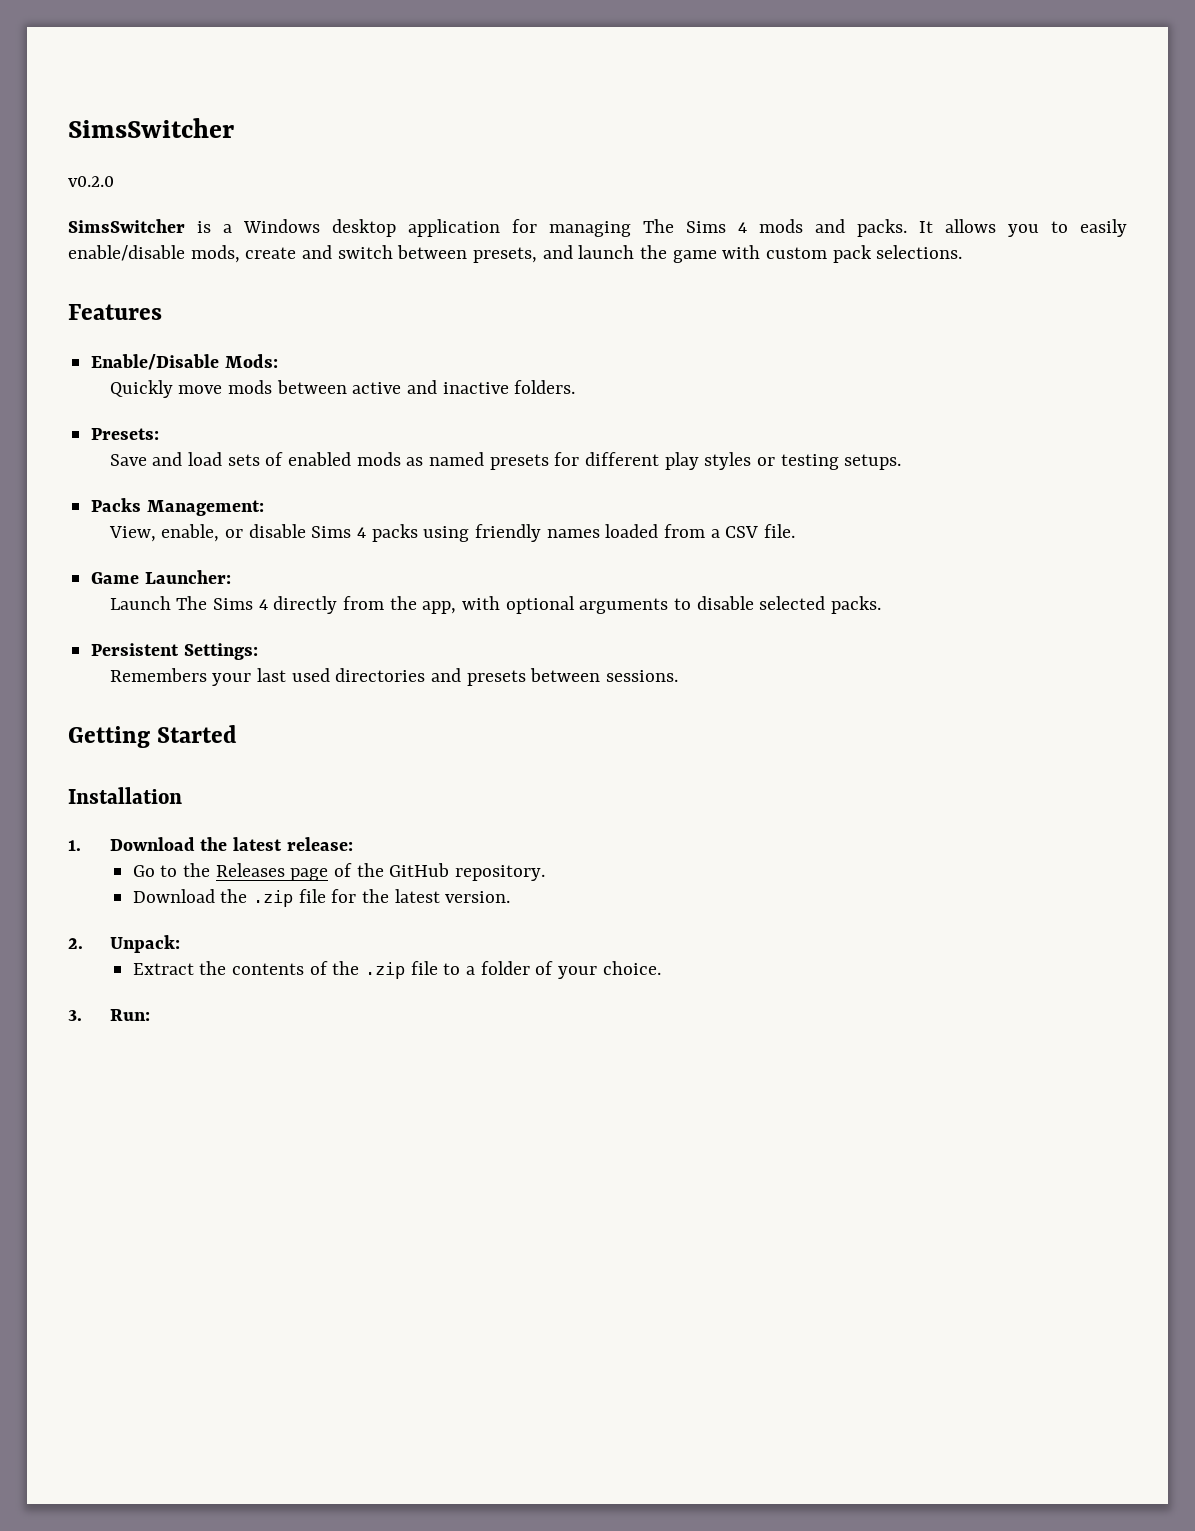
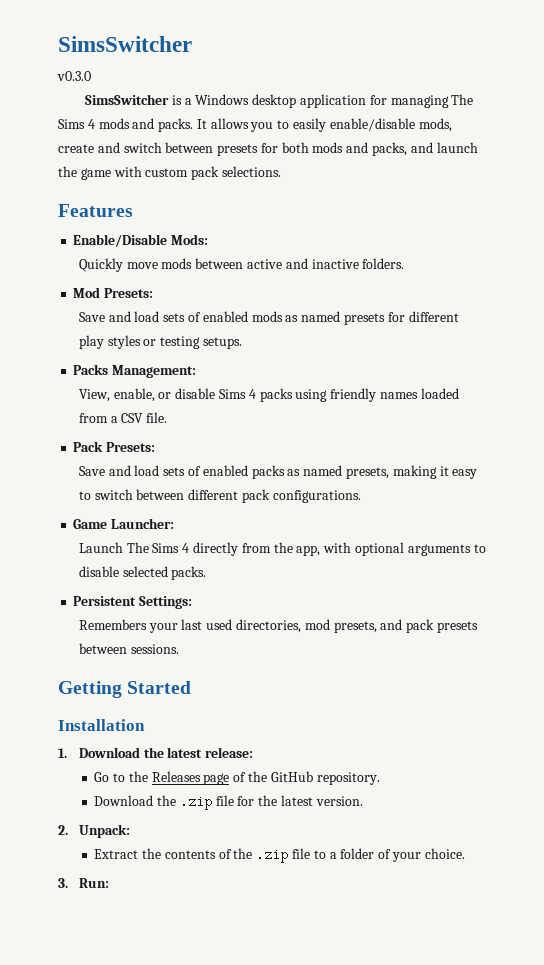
- v0.2.0
+ v0.3.0
- It allows you to easily enable/disable mods, create and switch between presets, and launch the game with custom pack selections.
+ It allows you to easily enable/disable mods, create and switch between presets for both mods and packs, and launch the game with custom pack selections.
- Presets:
+ Mod Presets:
+ Pack Presets:
+ Save and load sets of enabled packs as named presets, making it easy to switch between different pack configurations.
- Remembers your last used directories and presets between sessions.
+ Remembers your last used directories, mod presets, and pack presets between sessions.

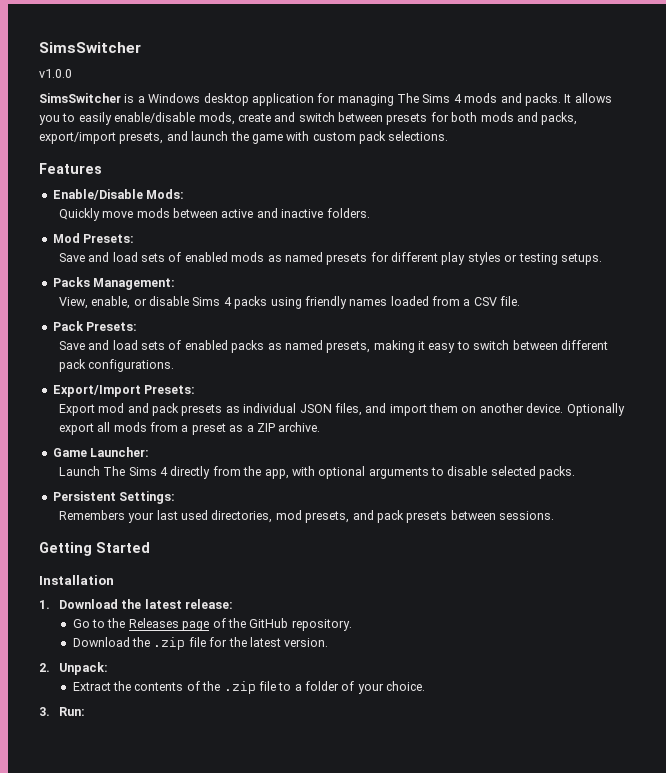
- v0.3.0
+ v1.0.0
- It allows you to easily enable/disable mods, create and switch between presets for both mods and packs, and launch the game with custom pack selections.
+ It allows you to easily enable/disable mods, create and switch between presets for both mods and packs, export/import presets, and launch the game with custom pack selections.
+ Export/Import Presets:
+ Export mod and pack presets as individual JSON files, and import them on another device. Optionally export all mods from a preset as a ZIP archive.

